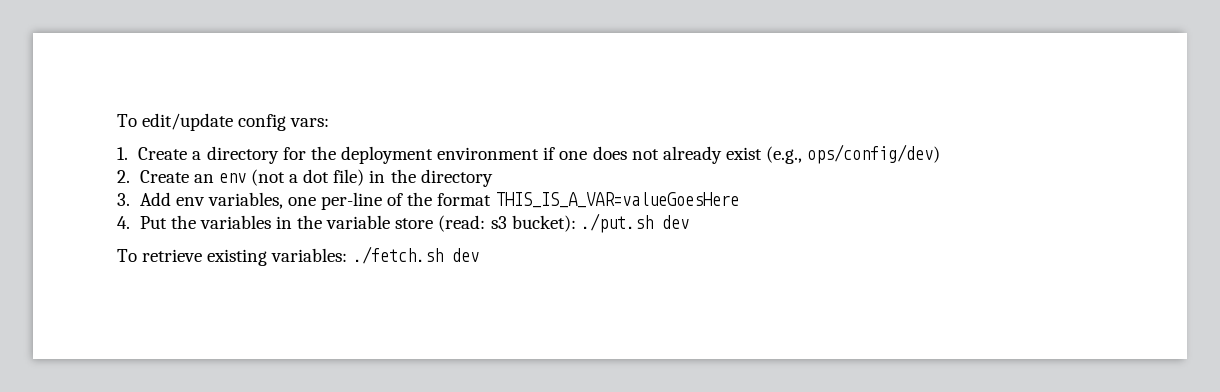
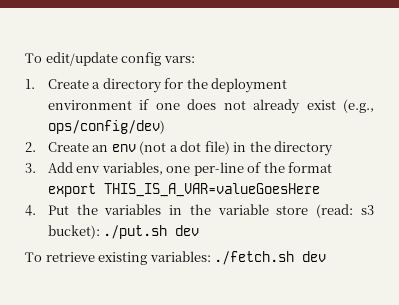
- 3. Add env variables, one per-line of the format THIS_IS_A_VAR=valueGoesHere
+ 3. Add env variables, one per-line of the format export THIS_IS_A_VAR=valueGoesHere

